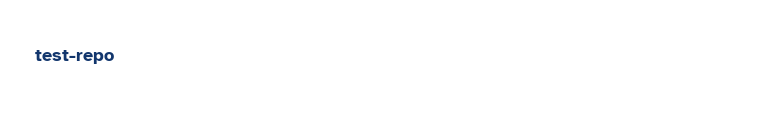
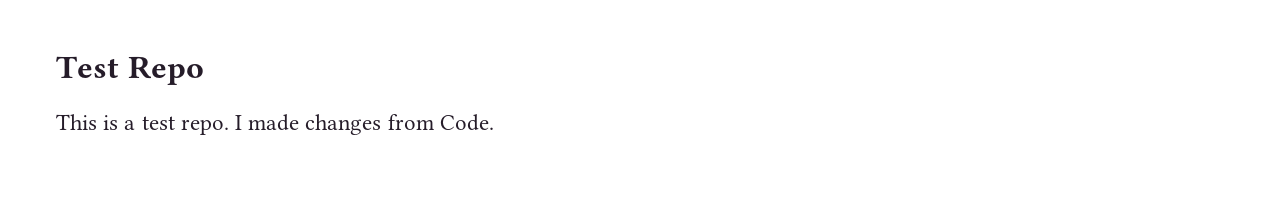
- test-repo
+ Test Repo
+ This is a test repo. I made changes from Code.

